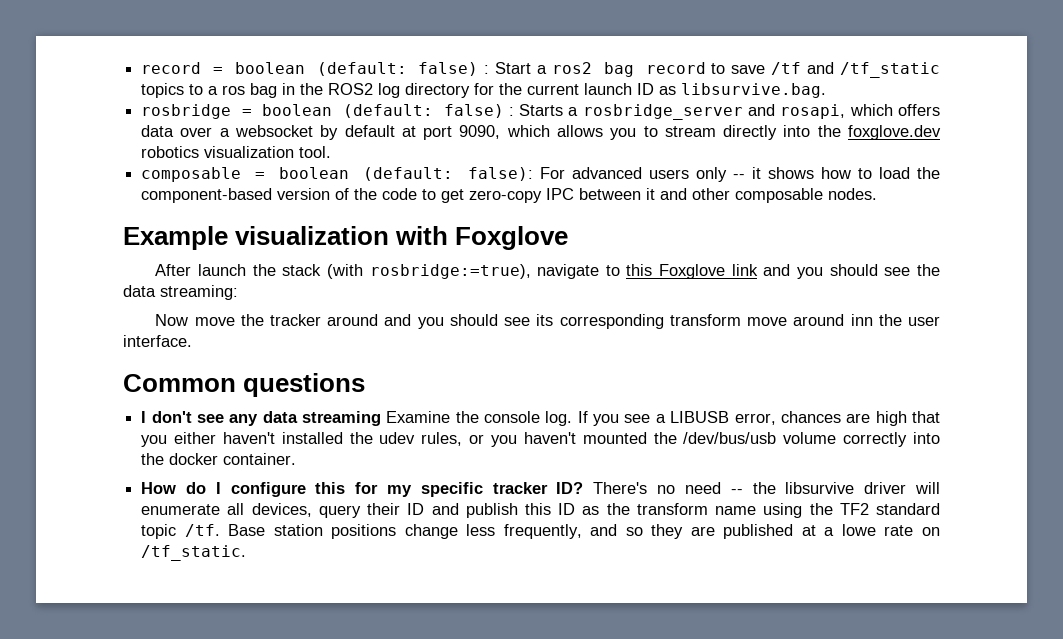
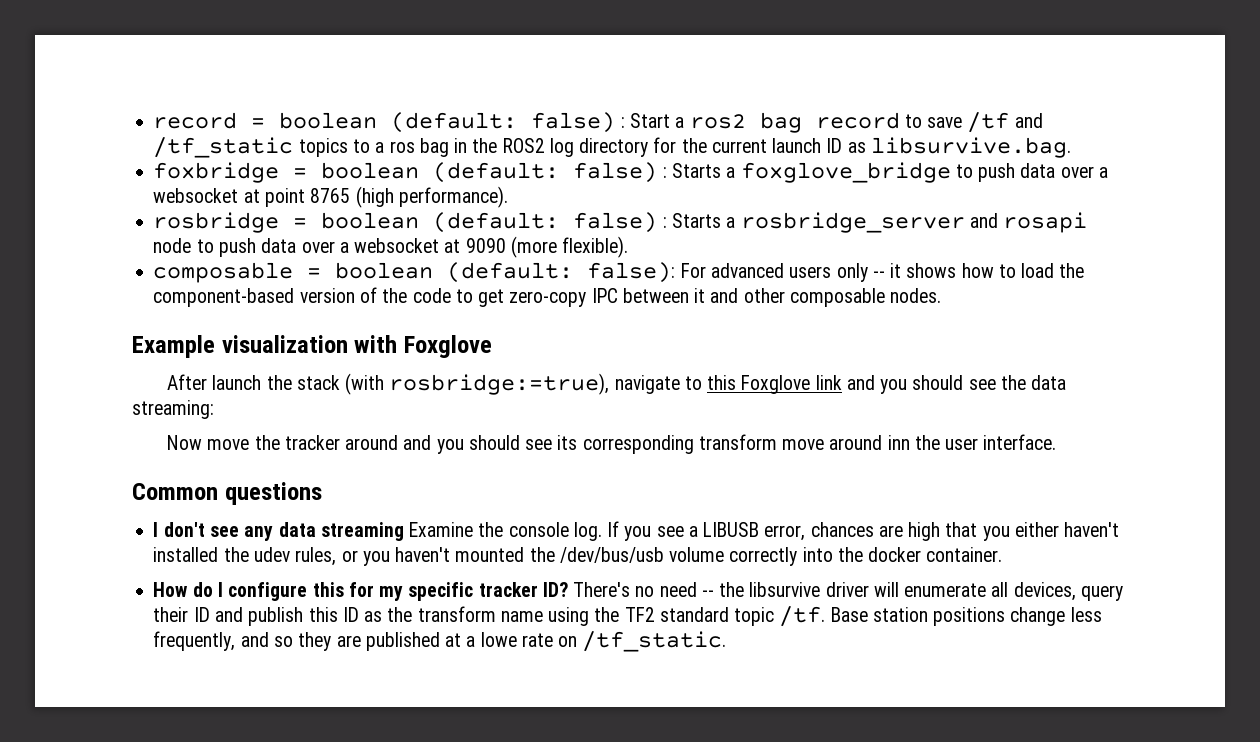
+ foxbridge = boolean (default: false) : Starts a foxglove_bridge to push data over a websocket at point 8765 (high performance).
- rosbridge = boolean (default: false) : Starts a rosbridge_server and rosapi, which offers data over a websocket by default at port 9090, which allows you to stream directly into the foxglove.dev robotics visualization tool.
+ rosbridge = boolean (default: false) : Starts a rosbridge_server and rosapi node to push data over a websocket at 9090 (more flexible).

